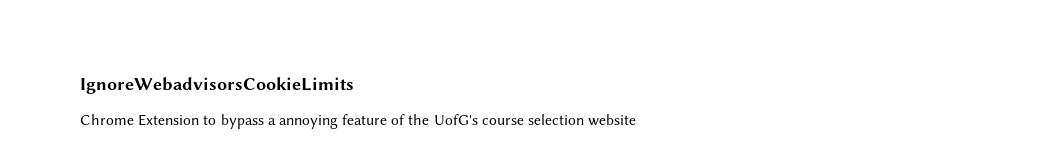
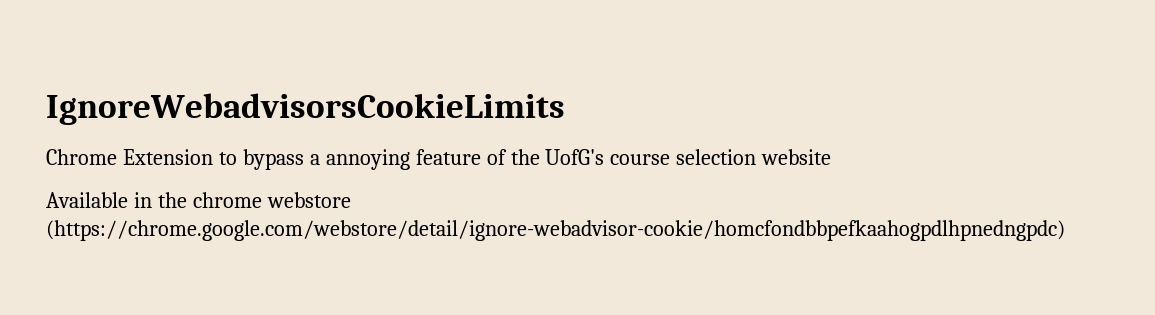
+ Available in the chrome webstore (https://chrome.google.com/webstore/detail/ignore-webadvisor-cookie/homcfondbbpefkaahogpdlhpnedngpdc)

